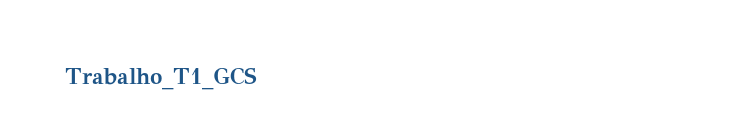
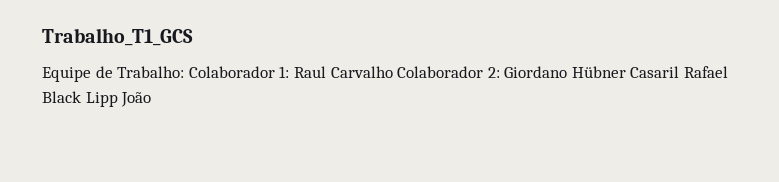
+ Equipe de Trabalho: Colaborador 1: Raul Carvalho Colaborador 2: Giordano Hübner Casaril Rafael Black Lipp João

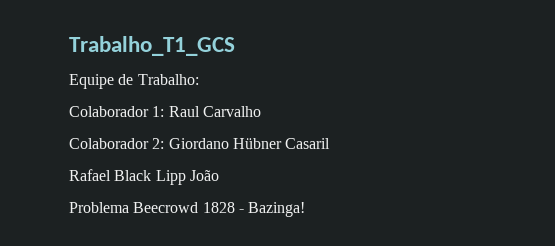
- Equipe de Trabalho: Colaborador 1: Raul Carvalho Colaborador 2: Giordano Hübner Casaril Rafael Black Lipp João
+ Equipe de Trabalho:
+ Colaborador 1: Raul Carvalho
+ Colaborador 2: Giordano Hübner Casaril
+ Rafael Black Lipp João
+ Problema Beecrowd 1828 - Bazinga!

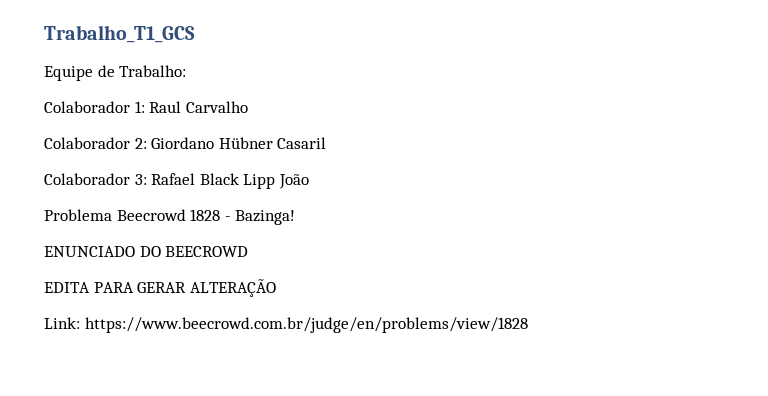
- Rafael Black Lipp João
+ Colaborador 3: Rafael Black Lipp João
+ ENUNCIADO DO BEECROWD
+ EDITA PARA GERAR ALTERAÇÃO
+ Link: https://www.beecrowd.com.br/judge/en/problems/view/1828

